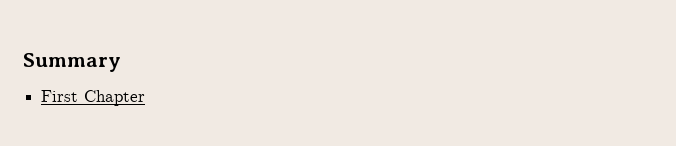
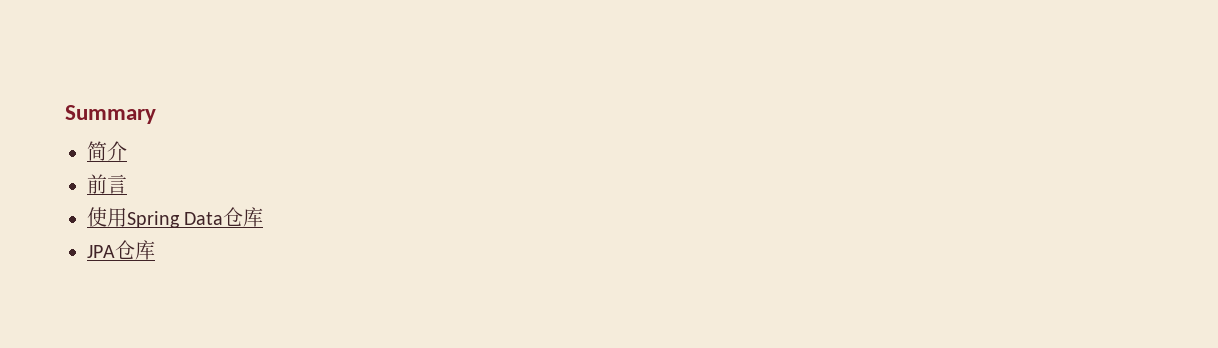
- First Chapter
+ 简介
+ 前言
+ 使用Spring Data仓库
+ JPA仓库

